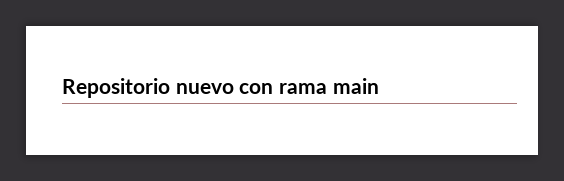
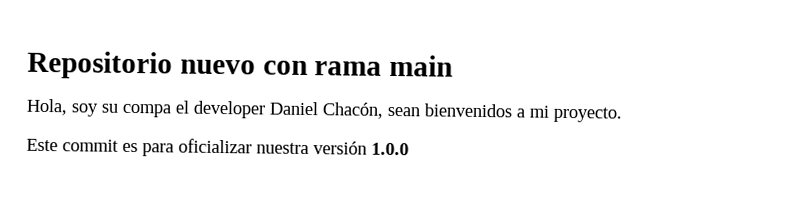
+ Hola, soy su compa el developer Daniel Chacón, sean bienvenidos a mi proyecto.
+ Este commit es para oficializar nuestra versión 1.0.0

